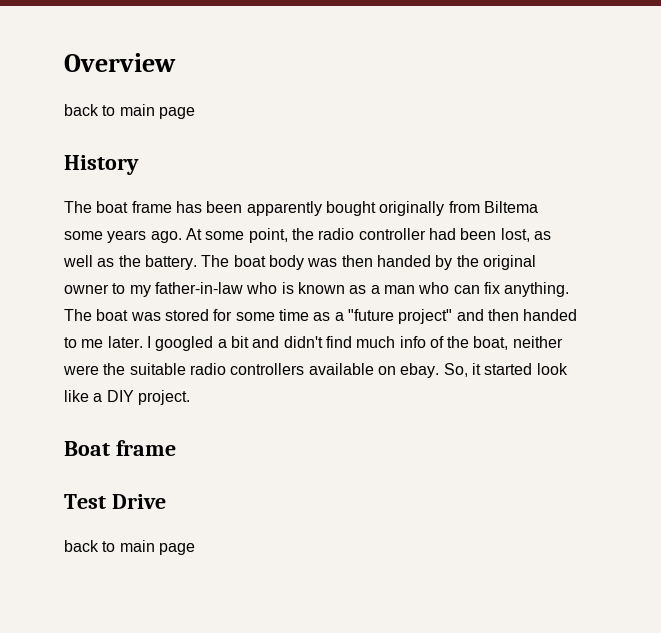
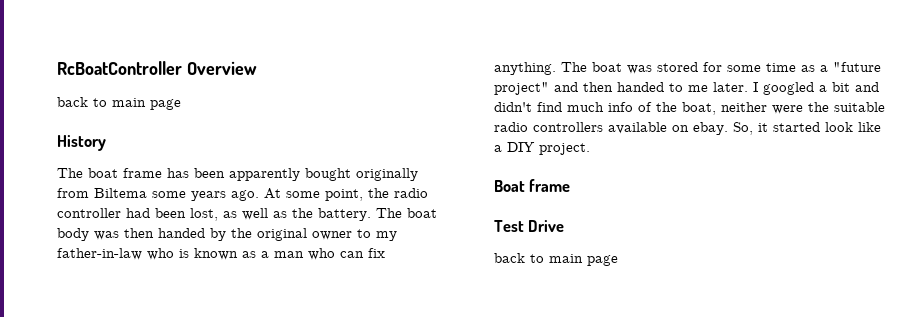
- Overview
+ RcBoatController Overview

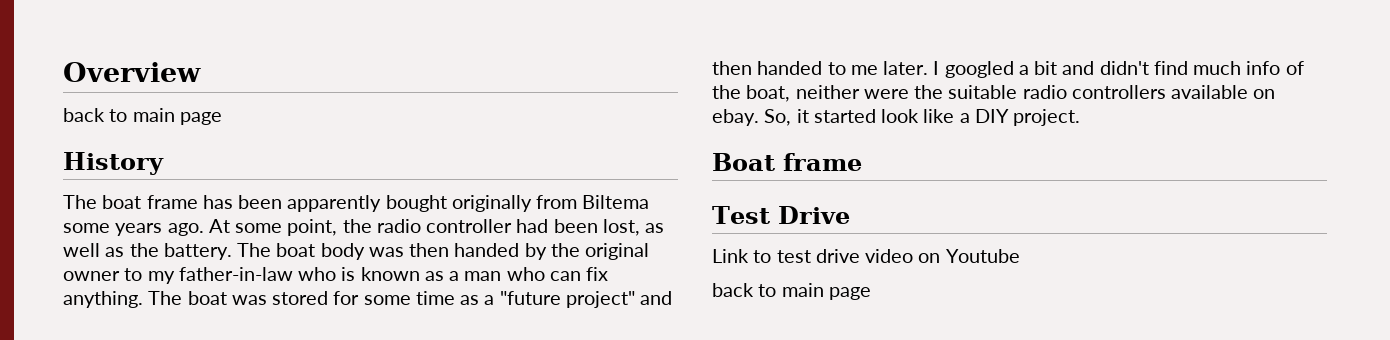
- RcBoatController Overview
+ Overview
+ Link to test drive video on Youtube

